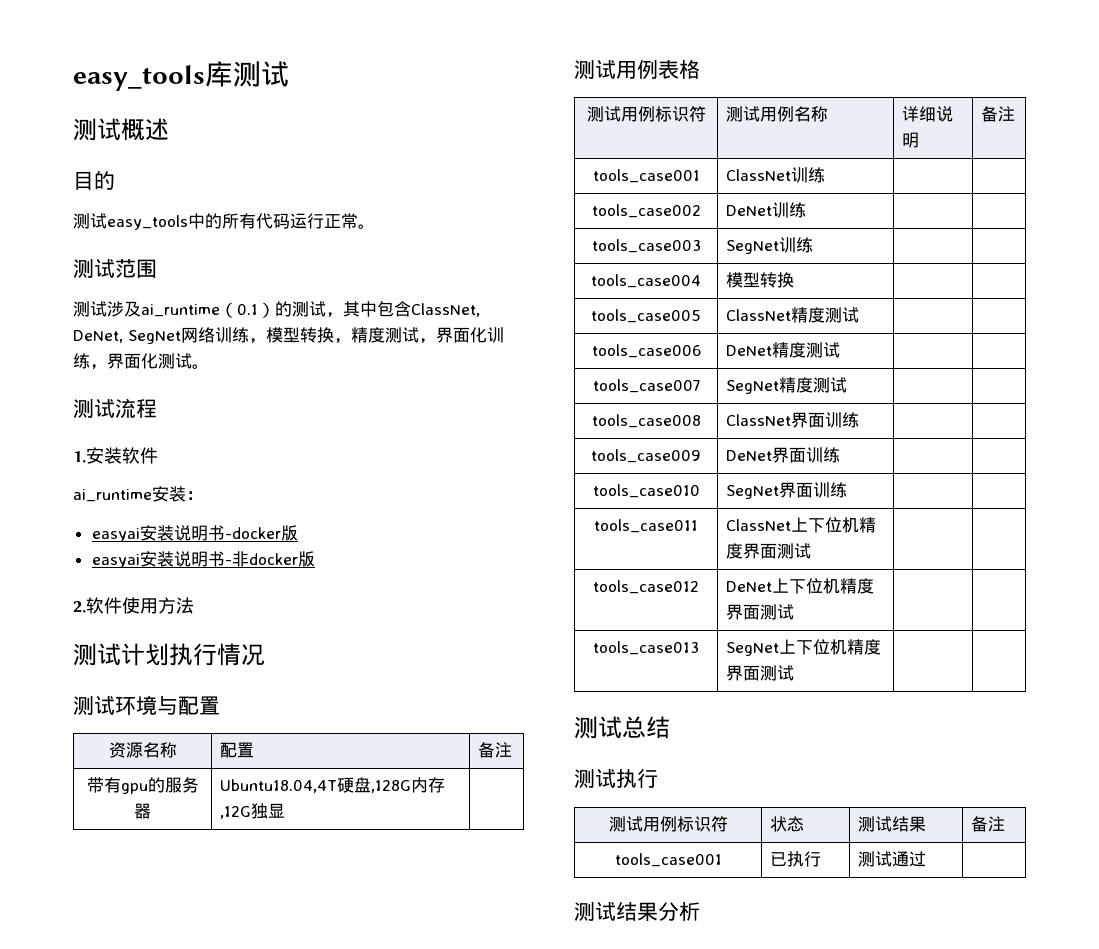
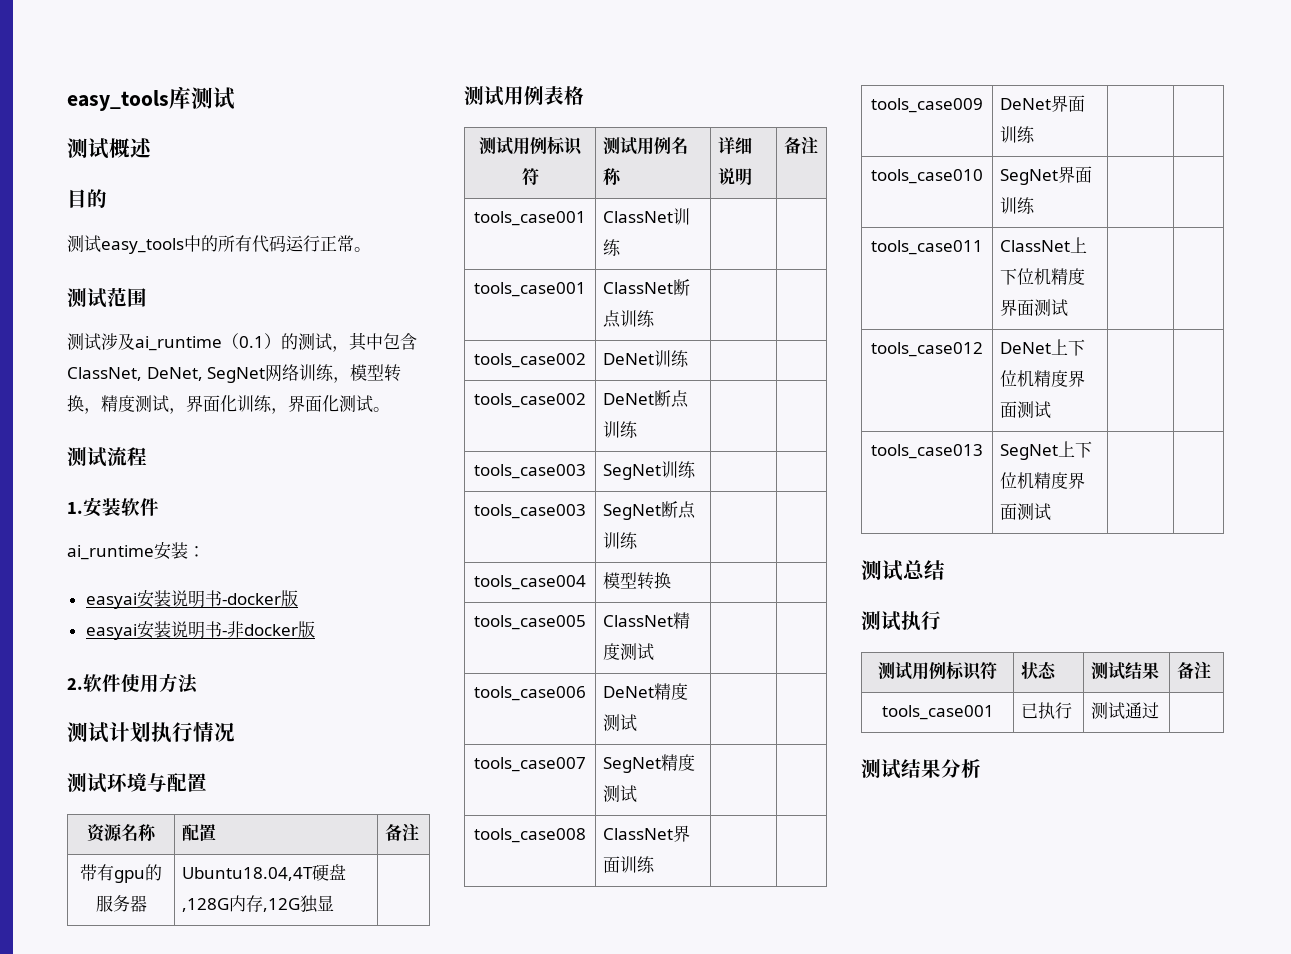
+ tools_case001 | ClassNet断点训练 | |
+ tools_case002 | DeNet断点训练 | |
+ tools_case003 | SegNet断点训练 | |

